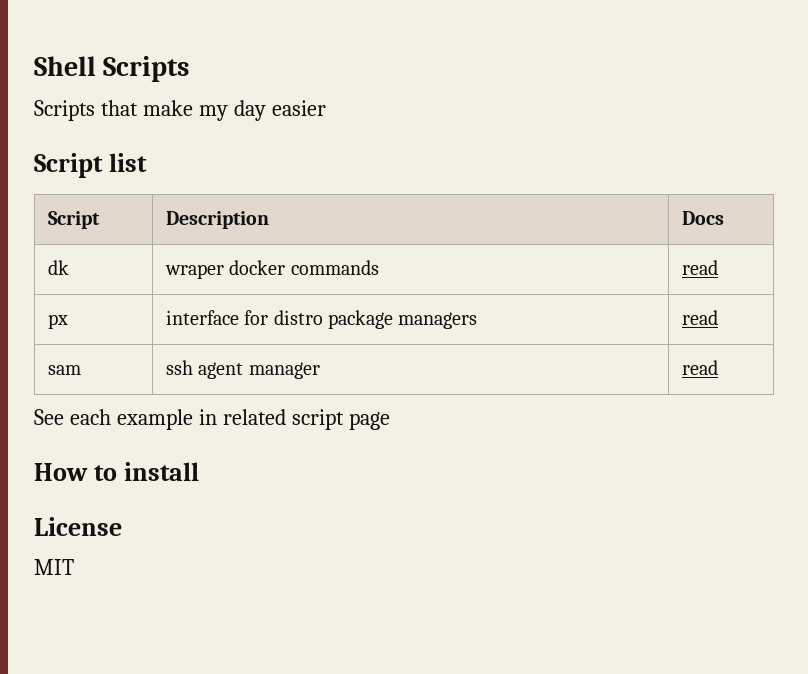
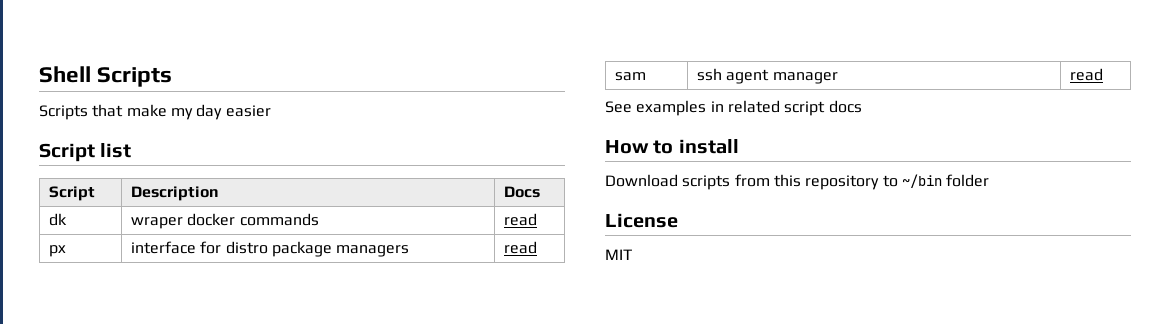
- See each example in related script page
+ See examples in related script docs
+ Download scripts from this repository to ~/bin folder

